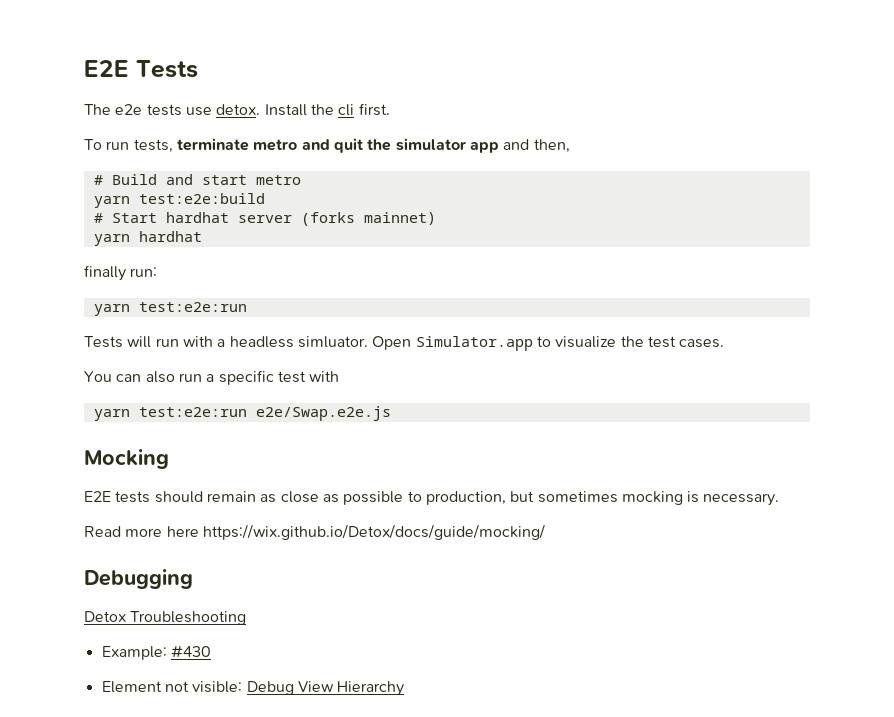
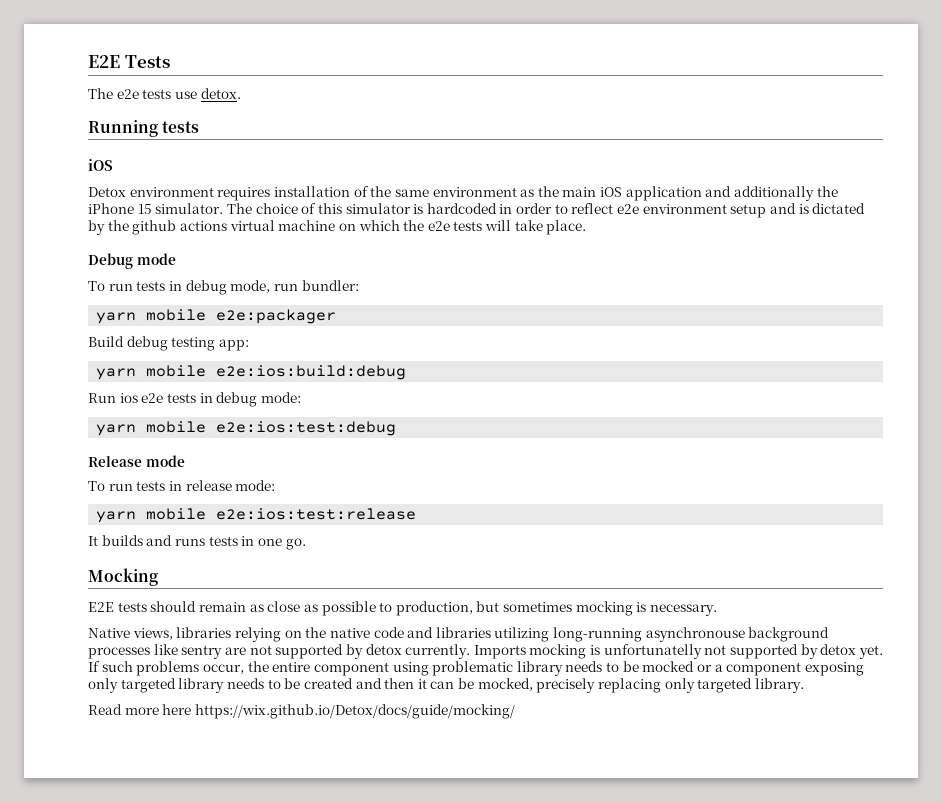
- The e2e tests use detox. Install the cli first.
- To run tests, terminate metro and quit the simulator app and then,
- # Build and start metro
- yarn test:e2e:build
- # Start hardhat server (forks mainnet)
- yarn hardhat
- finally run:
- yarn test:e2e:run
- Tests will run with a headless simluator. Open Simulator.app to visualize the test cases.
- You can also run a specific test with
- yarn test:e2e:run e2e/Swap.e2e.js
+ The e2e tests use detox.
+ Running tests
+ iOS
+ Detox environment requires installation of the same environment as the main iOS application and additionally the iPhone 15 simulator. The choice of this simulator is hardcoded in order to reflect e2e environment setup and is dictated by the github actions virtual machine on which the e2e tests will take place.
+ Debug mode
+ To run tests in debug mode, run bundler:
+ yarn mobile e2e:packager
+ Build debug testing app:
+ yarn mobile e2e:ios:build:debug
+ Run ios e2e tests in debug mode:
+ yarn mobile e2e:ios:test:debug
+ Release mode
+ To run tests in release mode:
+ yarn mobile e2e:ios:test:release
+ It builds and runs tests in one go.
+ Native views, libraries relying on the native code and libraries utilizing long-running asynchronouse background processes like sentry are not supported by detox currently. Imports mocking is unfortunatelly not supported by detox yet. If such problems occur, the entire component using problematic library needs to be mocked or a component exposing only targeted library needs to be created and then it can be mocked, precisely replacing only targeted library.
  Read more here https://wix.github.io/Detox/docs/guide/mocking/
- Debugging
- Detox Troubleshooting
- Example: #430
- Element not visible: Debug View Hierarchy

